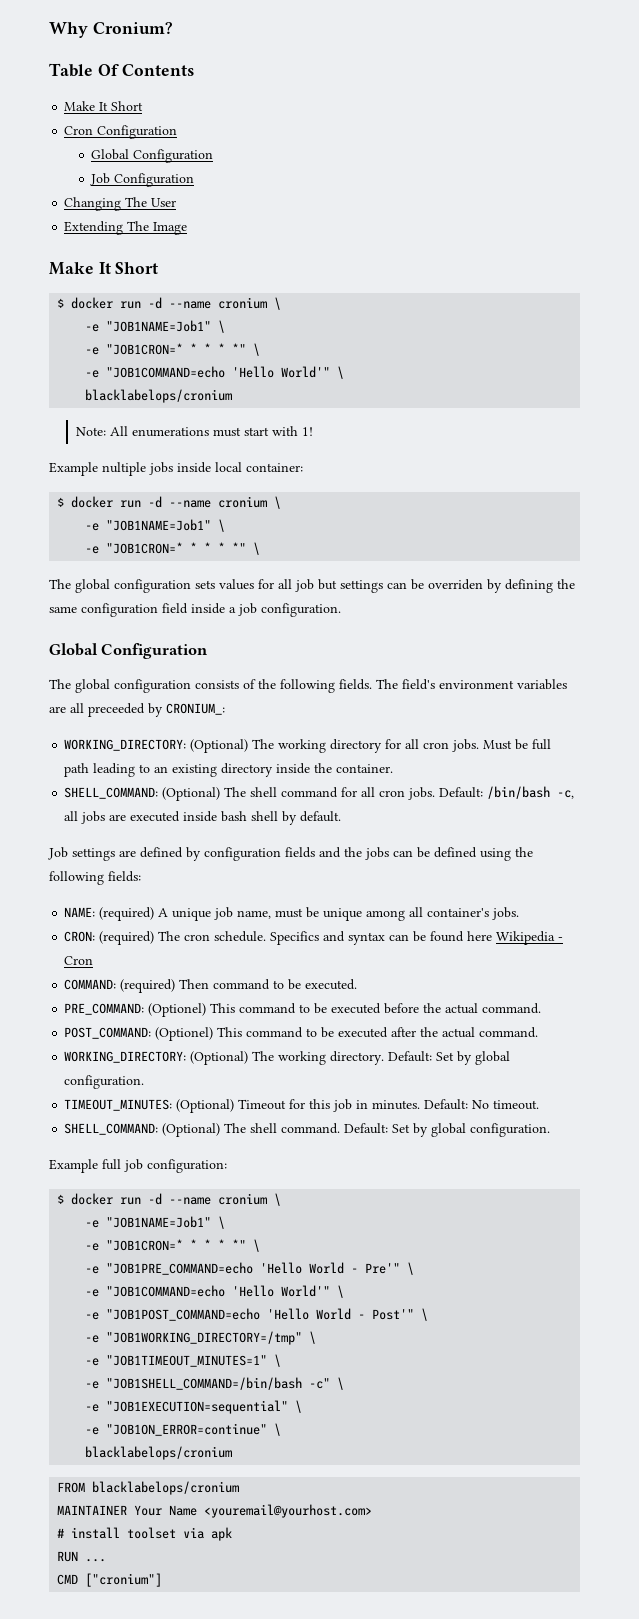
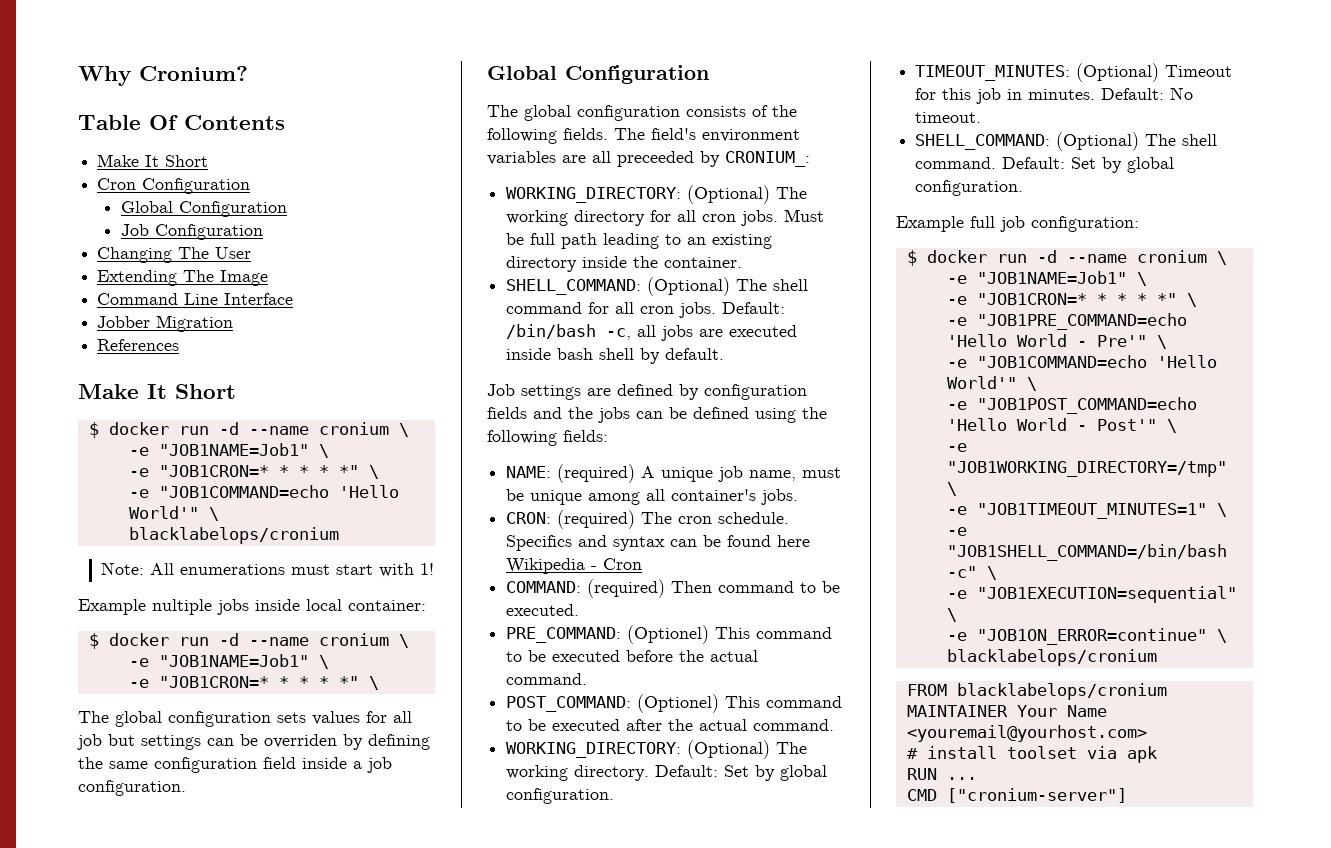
+ Command Line Interface
+ Jobber Migration
+ References
- CMD ["cronium"]
+ CMD ["cronium-server"]

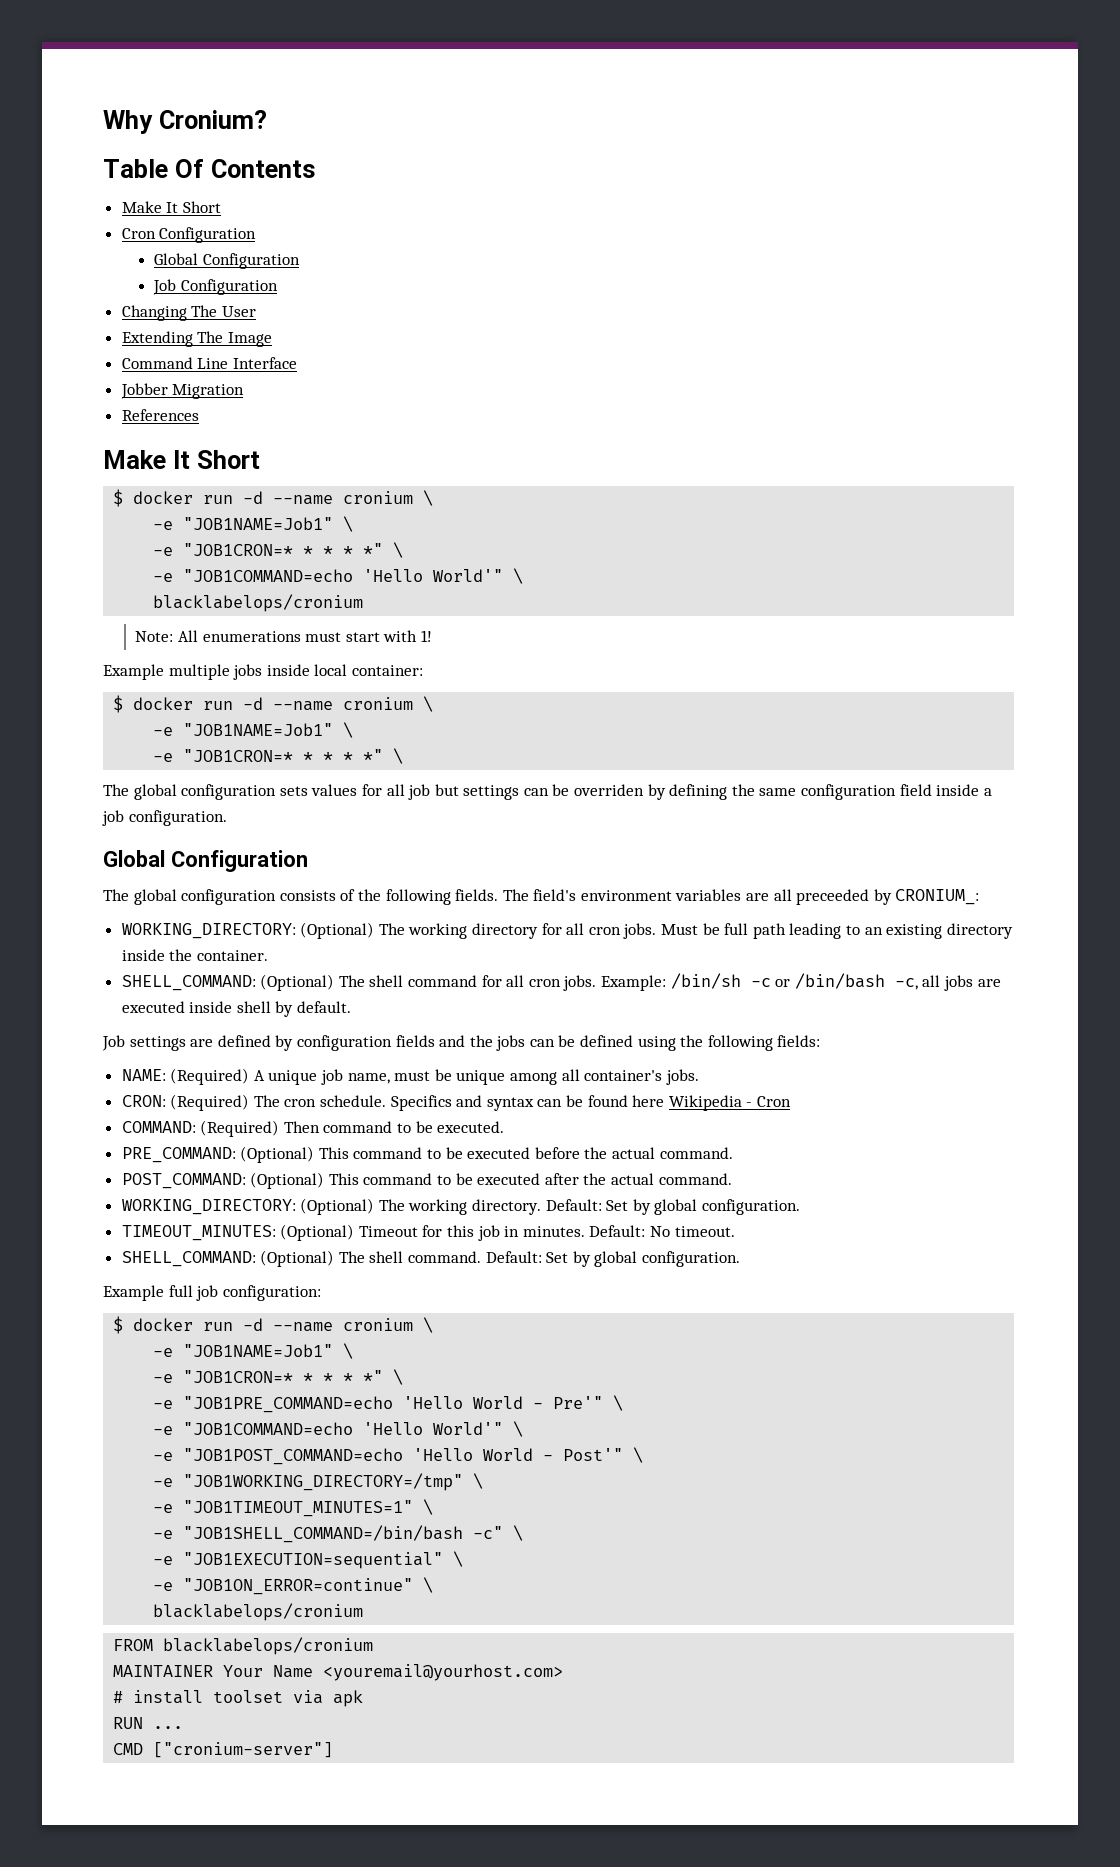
- Example nultiple jobs inside local container:
+ Example multiple jobs inside local container:
- Default: /bin/bash -c, all jobs are executed inside bash shell by default.
+ Example: /bin/sh -c or /bin/bash -c, all jobs are executed inside shell by default.
- NAME: (required) A unique job name, must be unique among all container's jobs.
+ NAME: (Required) A unique job name, must be unique among all container's jobs.
- CRON: (required) The cron schedule.
+ CRON: (Required) The cron schedule.
- COMMAND: (required) Then command to be executed.
+ COMMAND: (Required) Then command to be executed.
- PRE_COMMAND: (Optionel) This command to be executed before the actual command.
+ PRE_COMMAND: (Optional) This command to be executed before the actual command.
- POST_COMMAND: (Optionel) This command to be executed after the actual command.
+ POST_COMMAND: (Optional) This command to be executed after the actual command.

